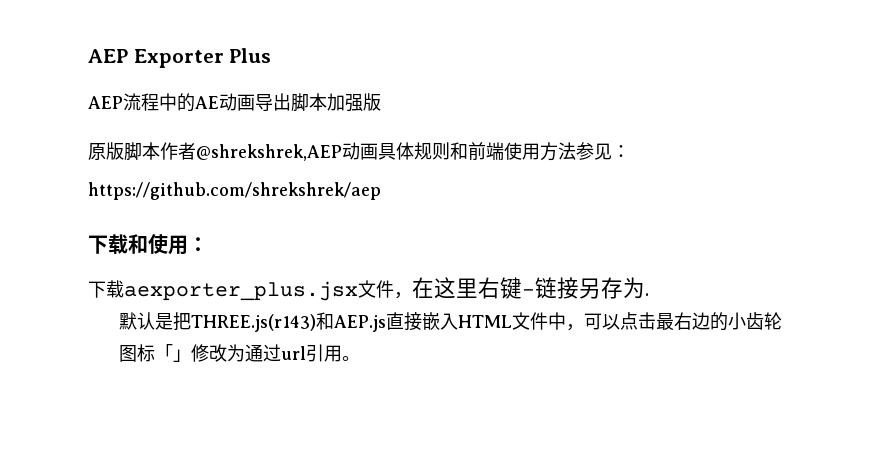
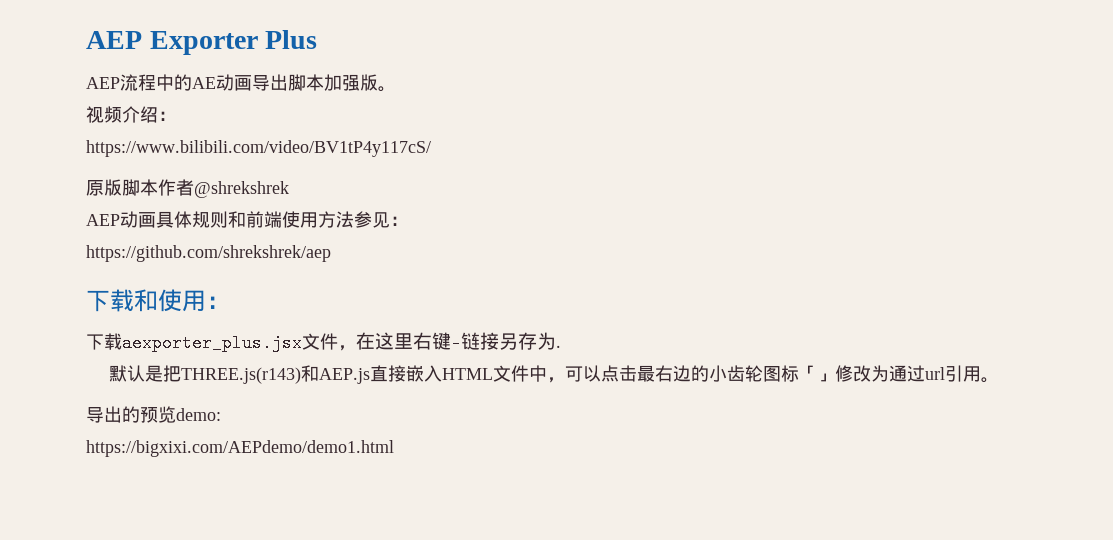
- AEP流程中的AE动画导出脚本加强版
+ AEP流程中的AE动画导出脚本加强版。
+ 视频介绍：
+ https://www.bilibili.com/video/BV1tP4y117cS/
- 原版脚本作者@shrekshrek,AEP动画具体规则和前端使用方法参见：
+ 原版脚本作者@shrekshrek
+ AEP动画具体规则和前端使用方法参见：
+ 导出的预览demo:
+ https://bigxixi.com/AEPdemo/demo1.html

